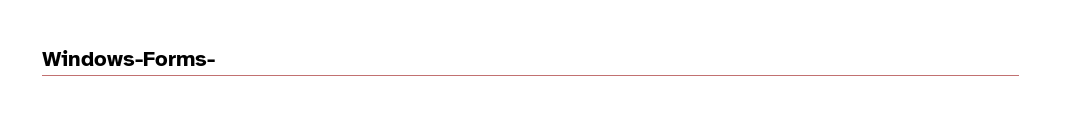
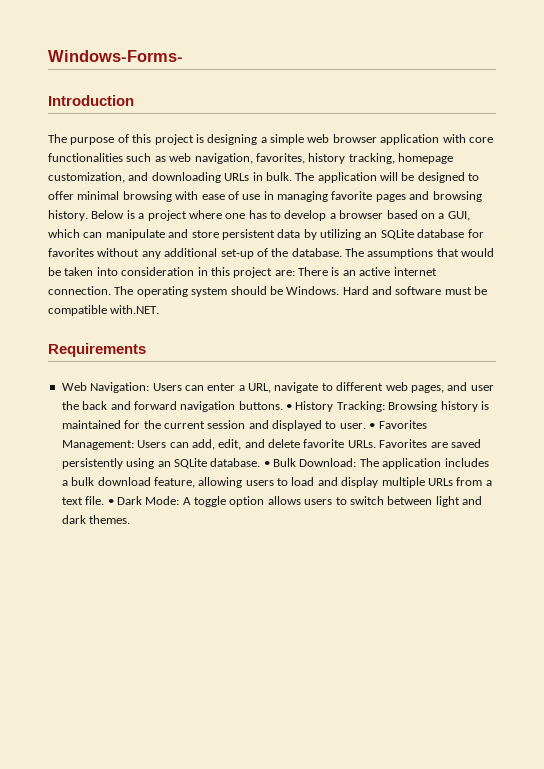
+ Introduction
+ The purpose of this project is designing a simple web browser application with core functionalities such as web navigation, favorites, history tracking, homepage customization, and downloading URLs in bulk. The application will be designed to offer minimal browsing with ease of use in managing favorite pages and browsing history. Below is a project where one has to develop a browser based on a GUI, which can manipulate and store persistent data by utilizing an SQLite database for favorites without any additional set-up of the database. The assumptions that would be taken into consideration in this project are: There is an active internet connection. The operating system should be Windows. Hard and software must be compatible with.NET.
+ Requirements
+ Web Navigation: Users can enter a URL, navigate to different web pages, and user the back and forward navigation buttons. • History Tracking: Browsing history is maintained for the current session and displayed to user. • Favorites Management: Users can add, edit, and delete favorite URLs. Favorites are saved persistently using an SQLite database. • Bulk Download: The application includes a bulk download feature, allowing users to load and display multiple URLs from a text file. • Dark Mode: A toggle option allows users to switch between light and dark themes.

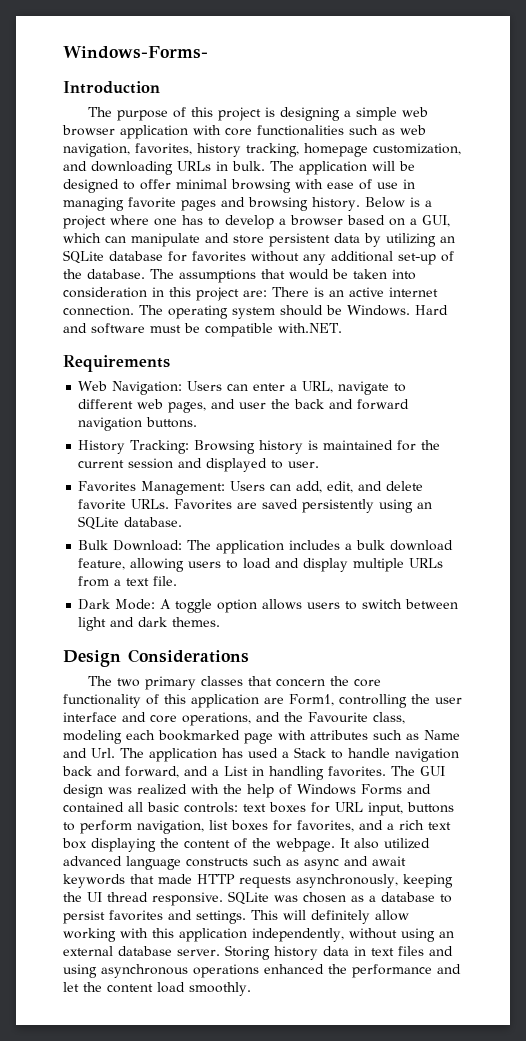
- Web Navigation: Users can enter a URL, navigate to different web pages, and user the back and forward navigation buttons. • History Tracking: Browsing history is maintained for the current session and displayed to user. • Favorites Management: Users can add, edit, and delete favorite URLs.
+ Web Navigation: Users can enter a URL, navigate to different web pages, and user the back and forward navigation buttons.
+ History Tracking: Browsing history is maintained for the current session and displayed to user.
+ Favorites Management: Users can add, edit, and delete favorite URLs.
- Favorites are saved persistently using an SQLite database. • Bulk Download: The application includes a bulk download feature, allowing users to load and display multiple URLs from a text file. • Dark Mode: A toggle option allows users to switch between light and dark themes.
+ Favorites are saved persistently using an SQLite database.
+ Bulk Download: The application includes a bulk download feature, allowing users to load and display multiple URLs from a text file.
+ Dark Mode: A toggle option allows users to switch between light and dark themes.
+ Design Considerations
+ The two primary classes that concern the core functionality of this application are Form1, controlling the user interface and core operations, and the Favourite class, modeling each bookmarked page with attributes such as Name and Url. The application has used a Stack to handle navigation back and forward, and a List in handling favorites. The GUI design was realized with the help of Windows Forms and contained all basic controls: text boxes for URL input, buttons to perform navigation, list boxes for favorites, and a rich text box displaying the content of the webpage. It also utilized advanced language constructs such as async and await keywords that made HTTP requests asynchronously, keeping the UI thread responsive. SQLite was chosen as a database to persist favorites and settings. This will definitely allow working with this application independently, without using an external database server. Storing history data in text files and using asynchronous operations enhanced the performance and let the content load smoothly.

